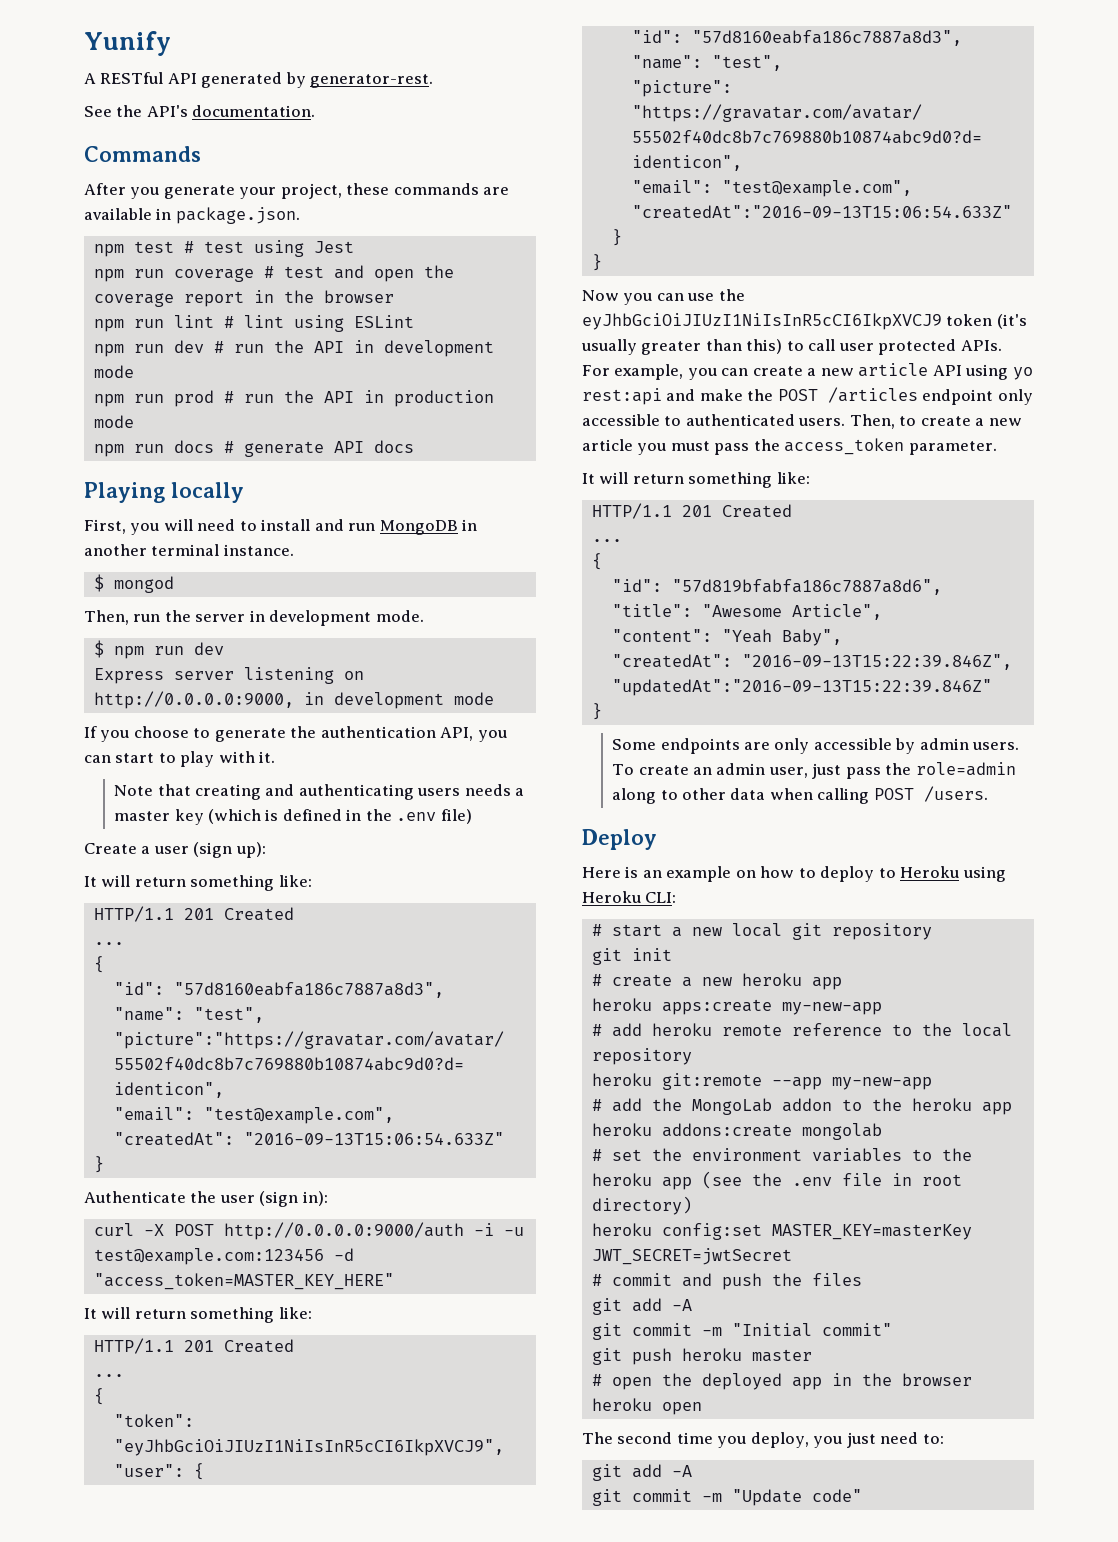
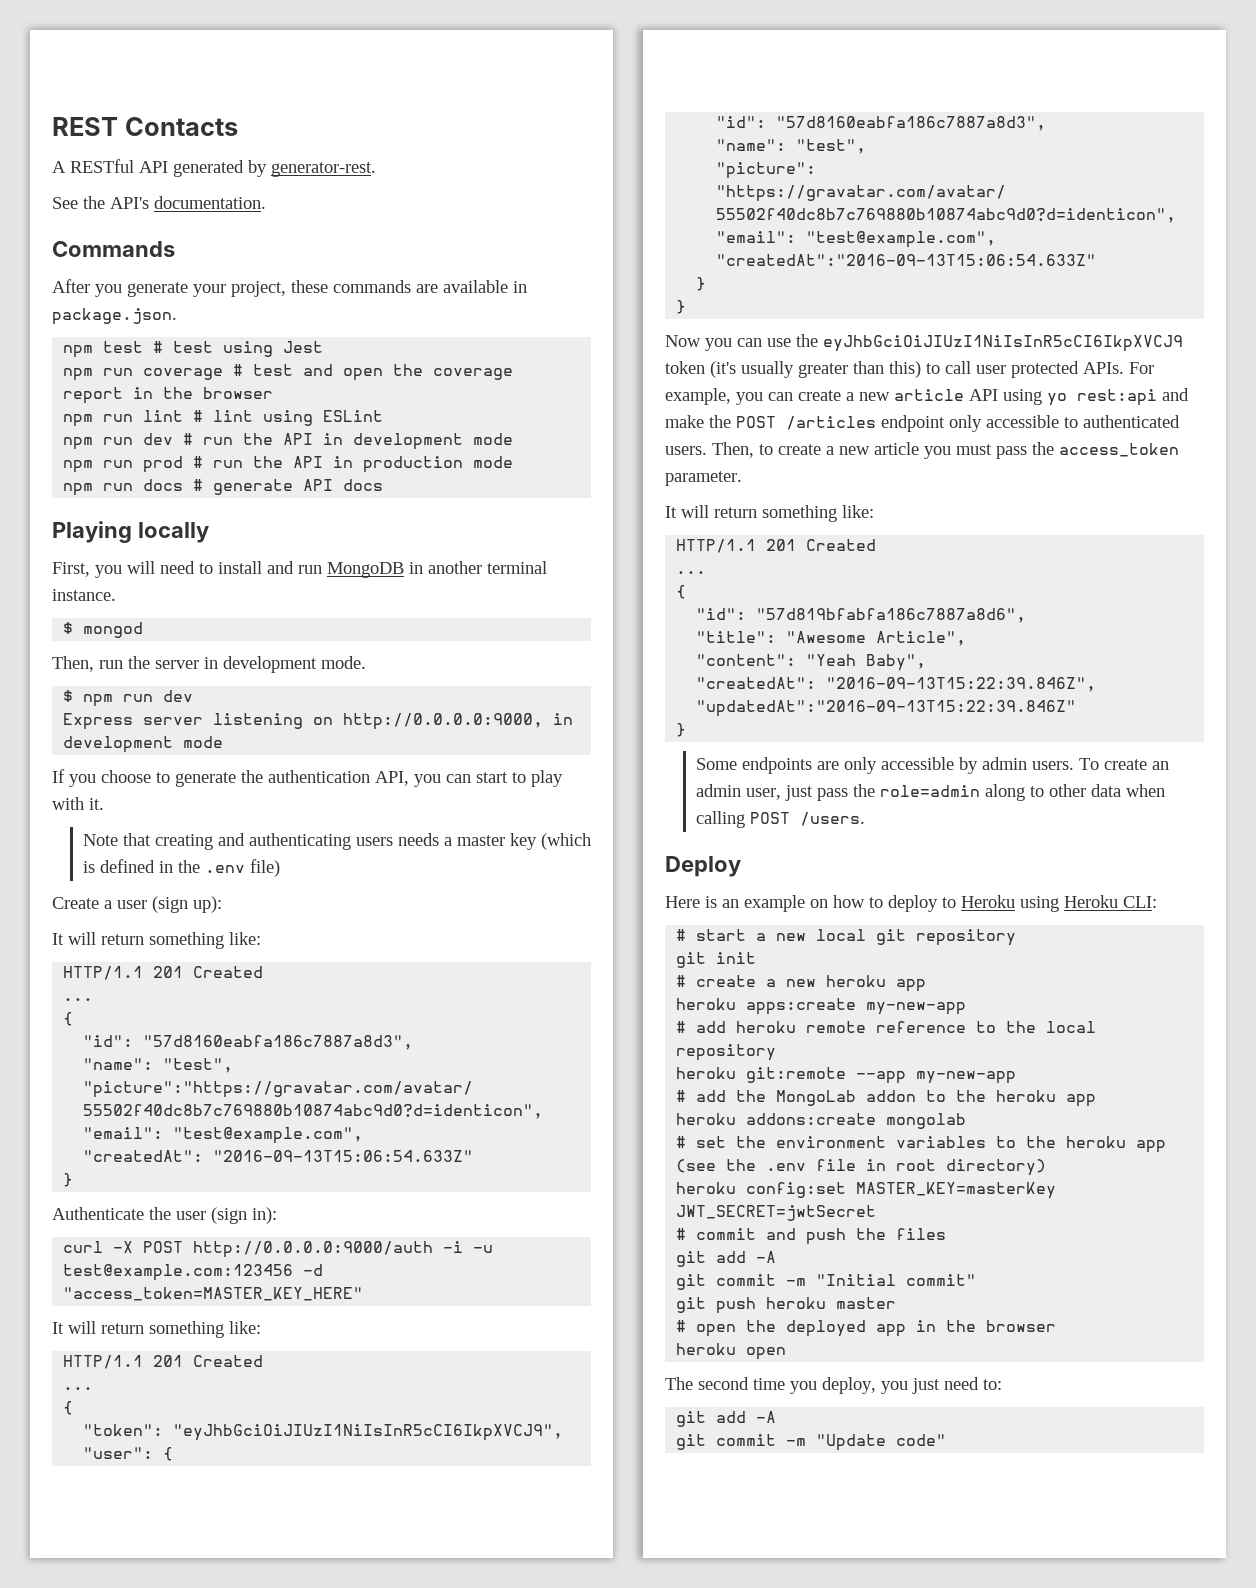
- Yunify
+ REST Contacts

